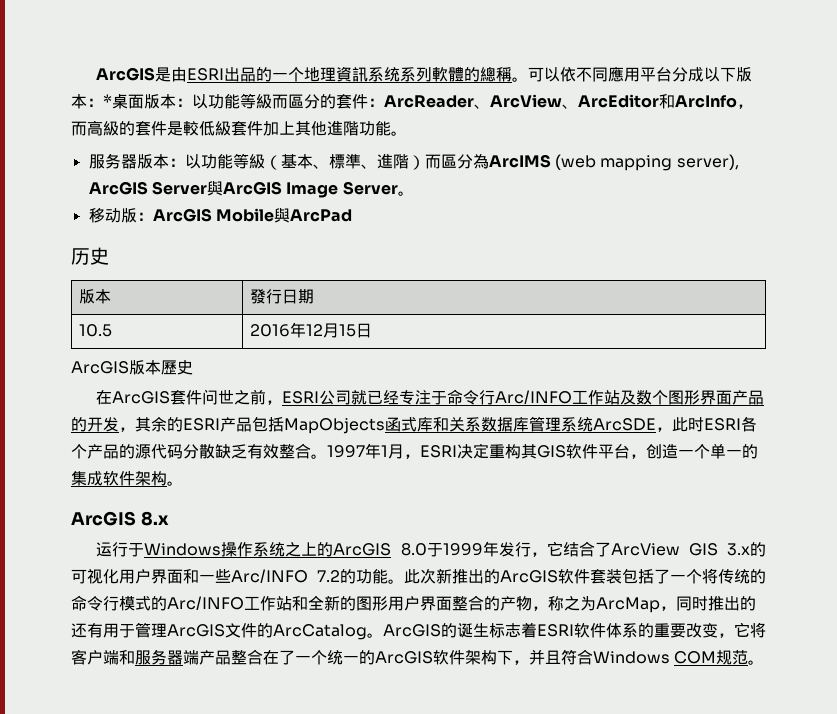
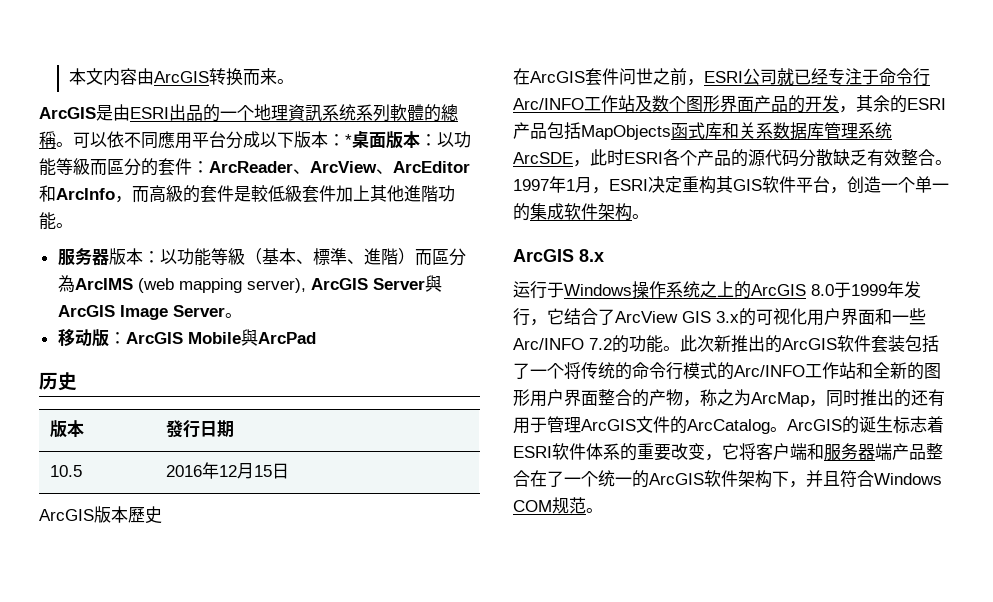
+ 本文内容由ArcGIS转换而来。

